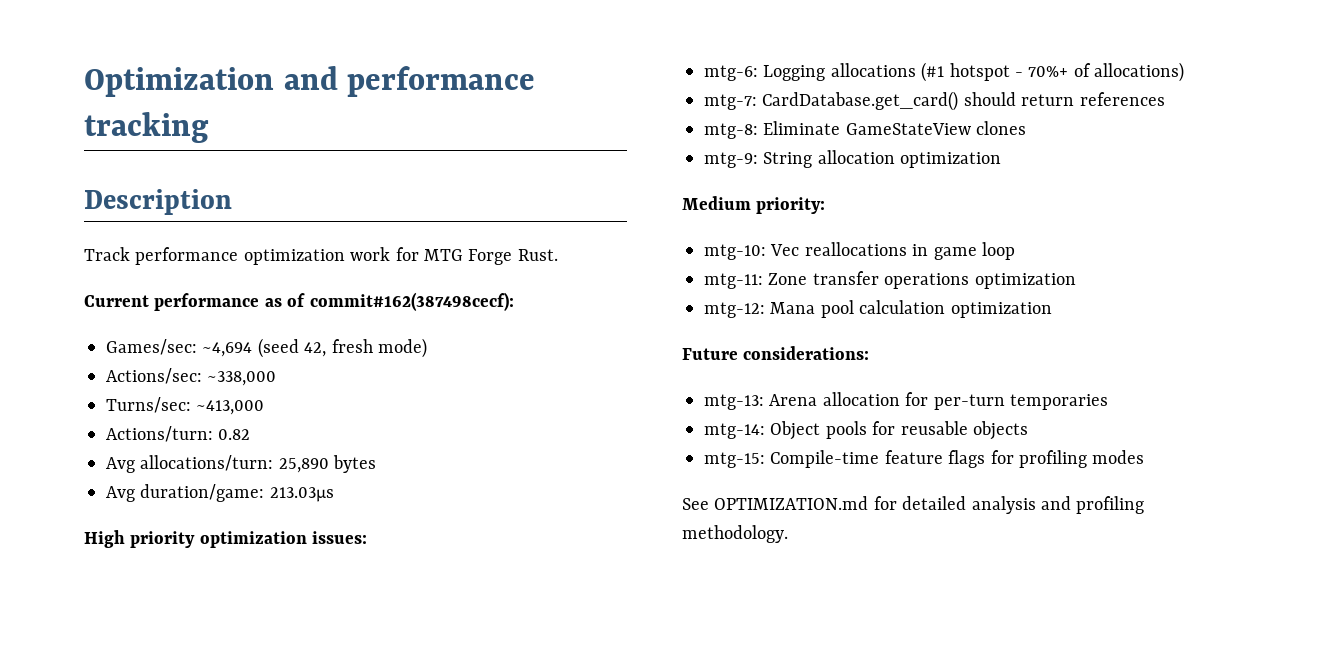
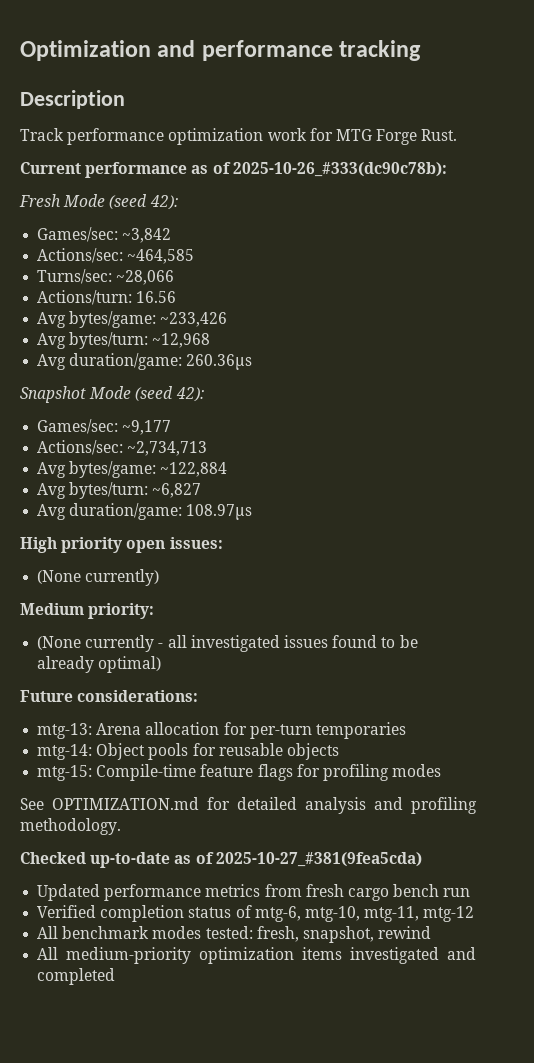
- Current performance as of commit#162(387498cecf):
- Games/sec: ~4,694 (seed 42, fresh mode)
- Actions/sec: ~338,000
+ Current performance as of 2025-10-26_#333(dc90c78b):
+ Fresh Mode (seed 42):
+ Games/sec: ~3,842
+ Actions/sec: ~464,585
- Turns/sec: ~413,000
+ Turns/sec: ~28,066
- Actions/turn: 0.82
- Avg allocations/turn: 25,890 bytes
- Avg duration/game: 213.03µs
+ Actions/turn: 16.56
+ Avg bytes/game: ~233,426
+ Avg bytes/turn: ~12,968
+ Avg duration/game: 260.36µs
+ Snapshot Mode (seed 42):
+ Games/sec: ~9,177
+ Actions/sec: ~2,734,713
+ Avg bytes/game: ~122,884
+ Avg bytes/turn: ~6,827
+ Avg duration/game: 108.97µs
- High priority optimization issues:
+ High priority open issues:
- mtg-6: Logging allocations (#1 hotspot - 70%+ of allocations)
- mtg-7: CardDatabase.get_card() should return references
- mtg-8: Eliminate GameStateView clones
- mtg-9: String allocation optimization
+ (None currently)
  Medium priority:
- mtg-10: Vec reallocations in game loop
- mtg-11: Zone transfer operations optimization
- mtg-12: Mana pool calculation optimization
+ (None currently - all investigated issues found to be already optimal)
+ Checked up-to-date as of 2025-10-27_#381(9fea5cda)
+ Updated performance metrics from fresh cargo bench run
+ Verified completion status of mtg-6, mtg-10, mtg-11, mtg-12
+ All benchmark modes tested: fresh, snapshot, rewind
+ All medium-priority optimization items investigated and completed

